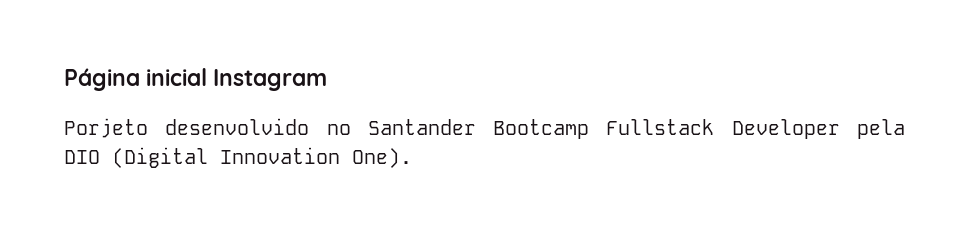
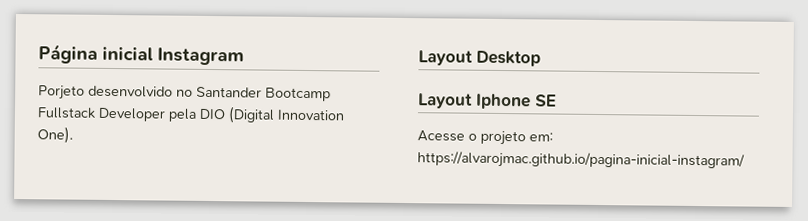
+ Layout Desktop
+ Layout Iphone SE
+ Acesse o projeto em: https://alvarojmac.github.io/pagina-inicial-instagram/

